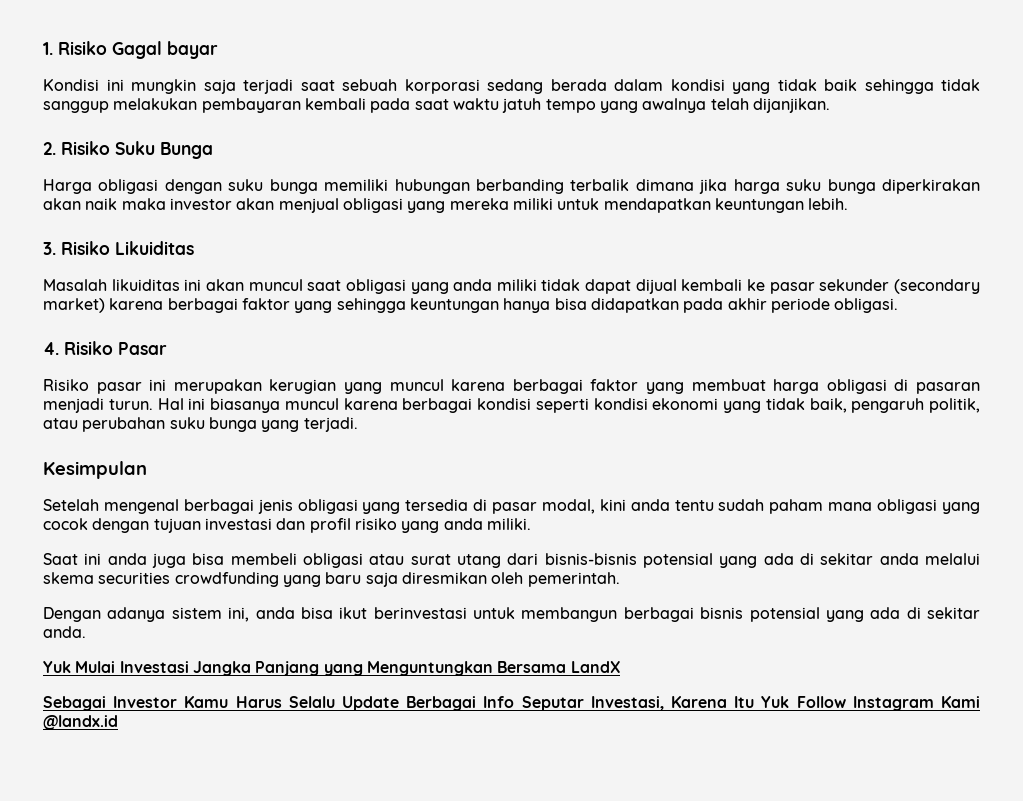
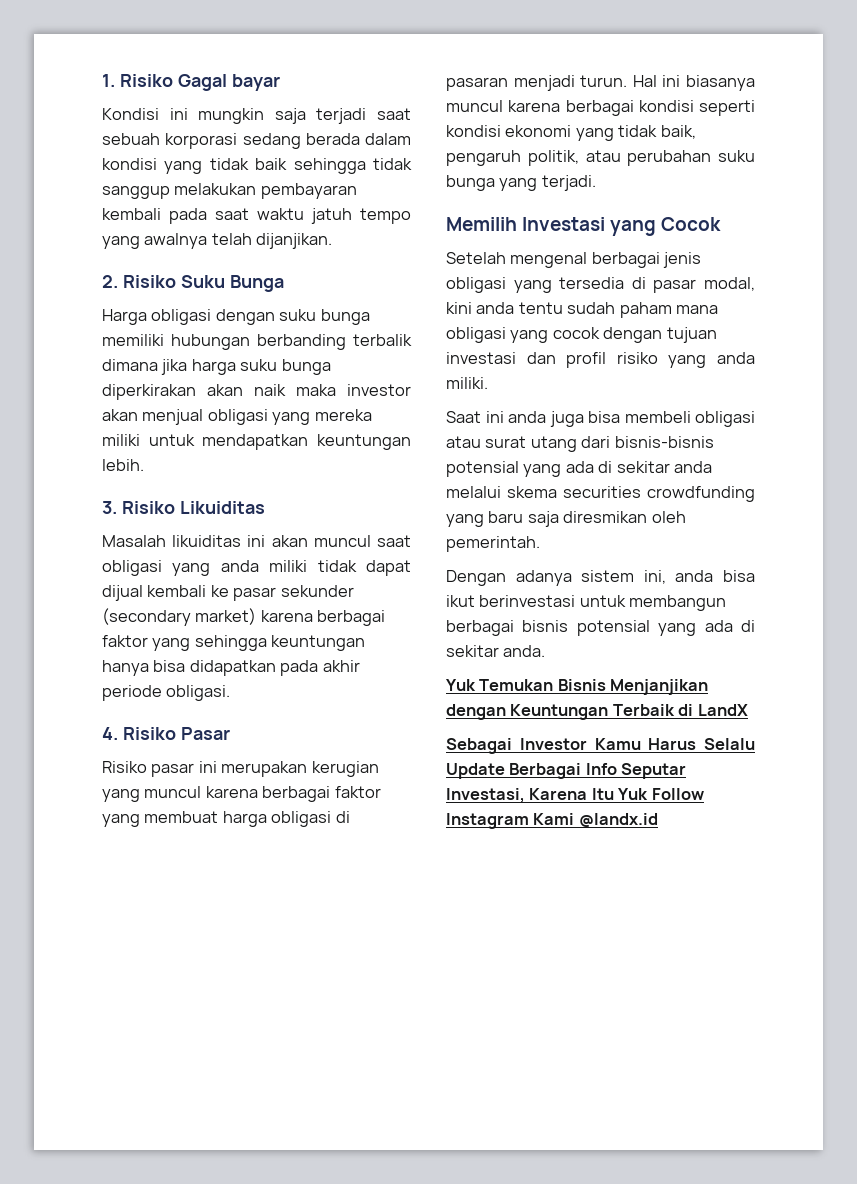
- Kesimpulan
+ Memilih Investasi yang Cocok
- Yuk Mulai Investasi Jangka Panjang yang Menguntungkan Bersama LandX
+ Yuk Temukan Bisnis Menjanjikan dengan Keuntungan Terbaik di LandX

